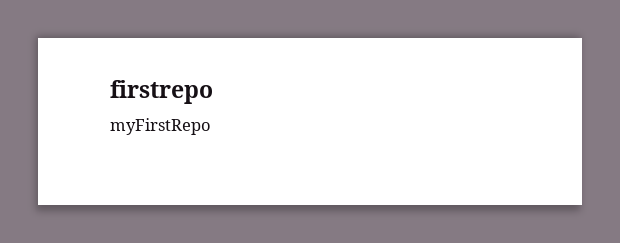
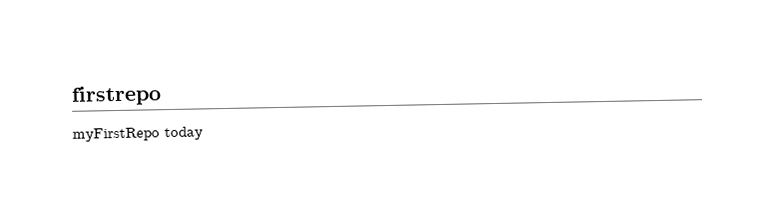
- myFirstRepo
+ myFirstRepo today

